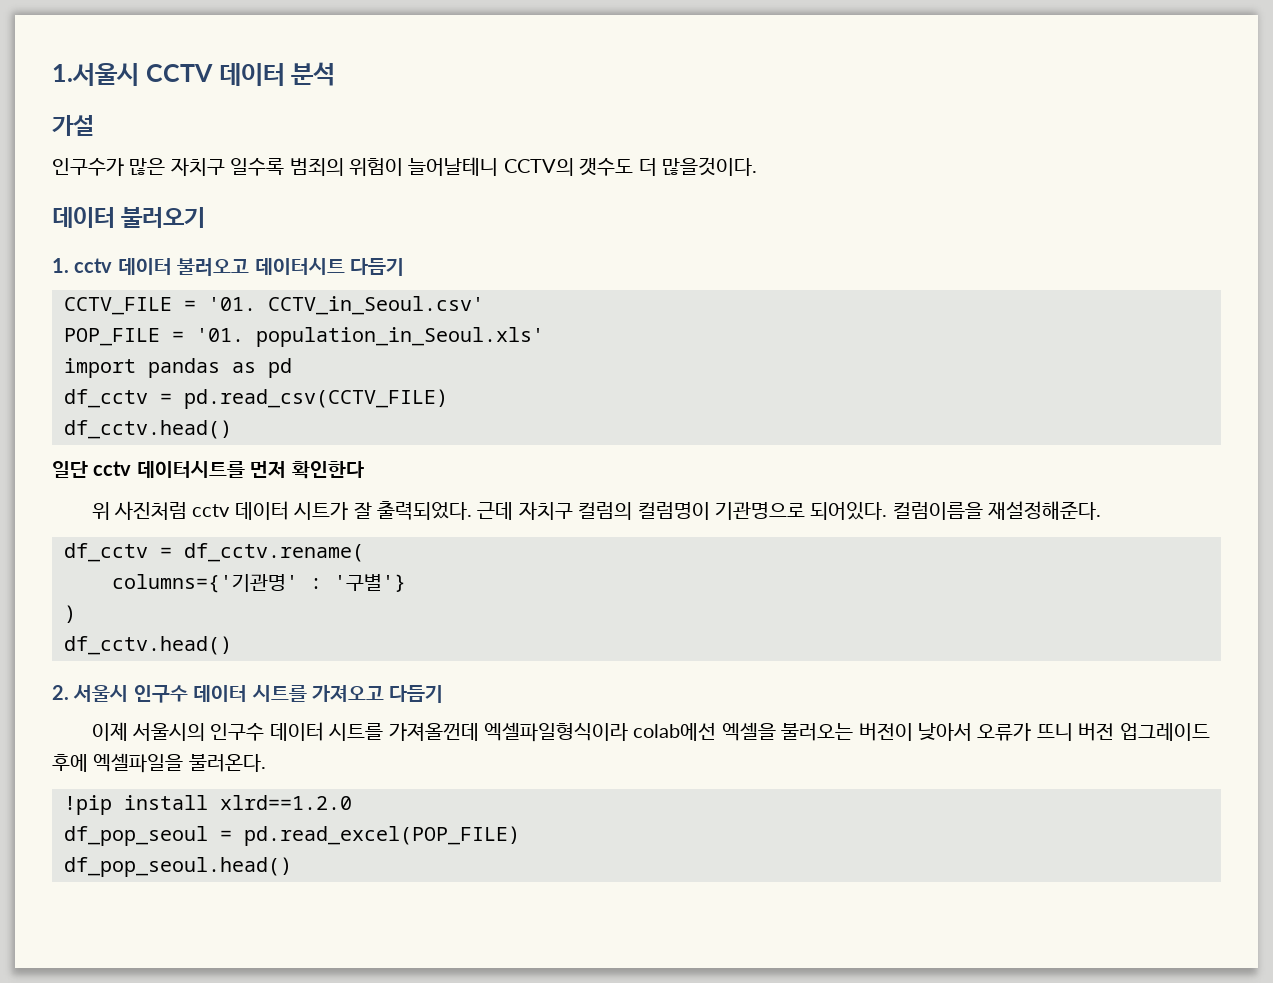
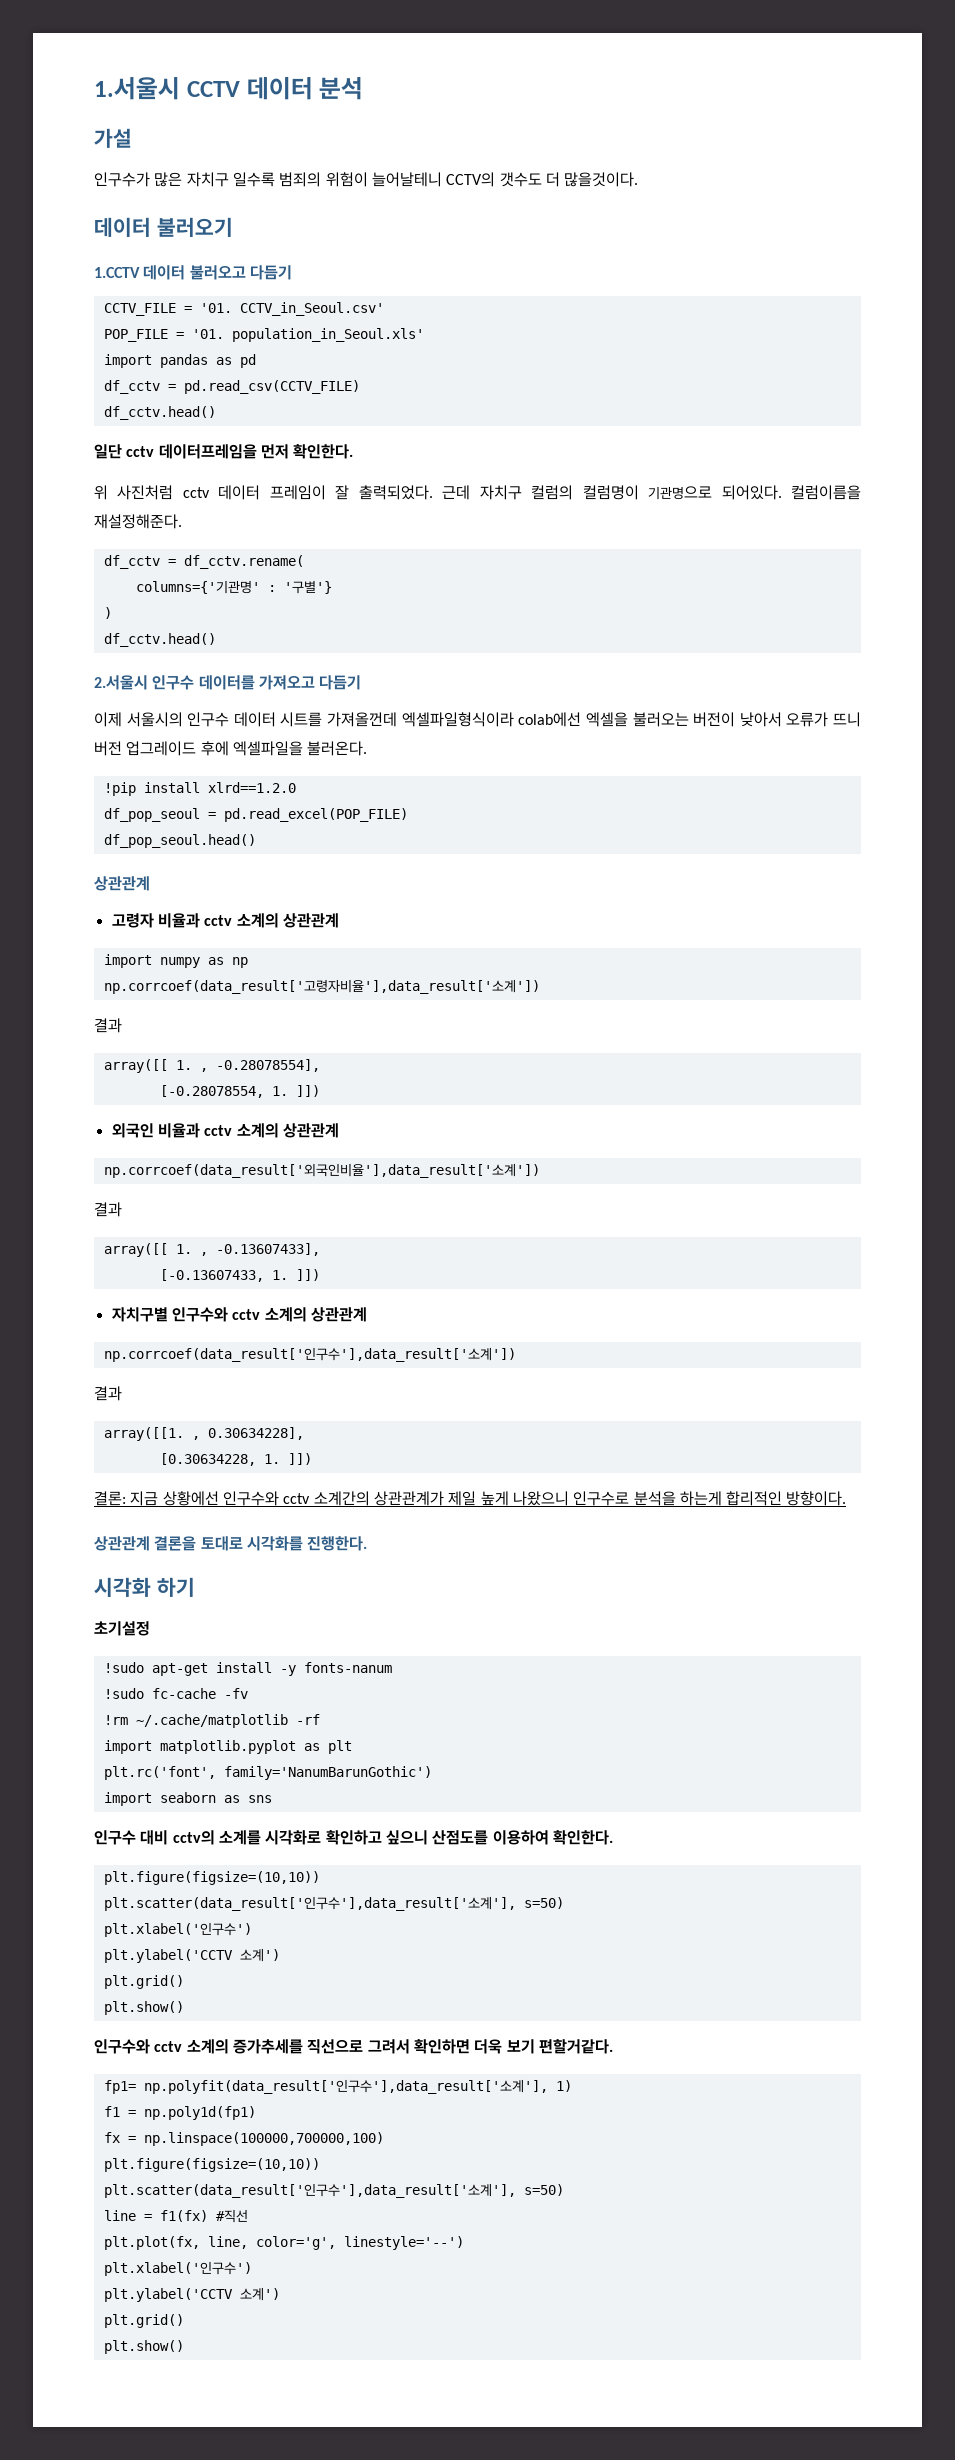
- 1. cctv 데이터 불러오고 데이터시트 다듬기
+ 1.CCTV 데이터 불러오고 다듬기
- 일단 cctv 데이터시트를 먼저 확인한다
+ 일단 cctv 데이터프레임을 먼저 확인한다.
- 위 사진처럼 cctv 데이터 시트가 잘 출력되었다.
+ 위 사진처럼 cctv 데이터 프레임이 잘 출력되었다.
- 2. 서울시 인구수 데이터 시트를 가져오고 다듬기
+ 2.서울시 인구수 데이터를 가져오고 다듬기
  df_pop_seoul.head()
+ 상관관계
+ 고령자 비율과 cctv 소계의 상관관계
+ import numpy as np
+ np.corrcoef(data_result['고령자비율'],data_result['소계'])
+ 결과
+ array([[ 1. , -0.28078554],
+ [-0.28078554, 1. ]])
+ 외국인 비율과 cctv 소계의 상관관계
+ np.corrcoef(data_result['외국인비율'],data_result['소계'])
+ 결과
+ array([[ 1. , -0.13607433],
+ [-0.13607433, 1. ]])
+ 자치구별 인구수와 cctv 소계의 상관관계
+ np.corrcoef(data_result['인구수'],data_result['소계'])
+ 결과
+ array([[1. , 0.30634228],
+ [0.30634228, 1. ]])
+ 결론: 지금 상황에선 인구수와 cctv 소계간의 상관관계가 제일 높게 나왔으니 인구수로 분석을 하는게 합리적인 방향이다.
+ 상관관계 결론을 토대로 시각화를 진행한다.
+ 시각화 하기
+ 초기설정
+ !sudo apt-get install -y fonts-nanum
+ !sudo fc-cache -fv
+ !rm ~/.cache/matplotlib -rf
+ import matplotlib.pyplot as plt
+ plt.rc('font', family='NanumBarunGothic')
+ import seaborn as sns
+ 인구수 대비 cctv의 소계를 시각화로 확인하고 싶으니 산점도를 이용하여 확인한다.
+ plt.figure(figsize=(10,10))
+ plt.scatter(data_result['인구수'],data_result['소계'], s=50)
+ plt.xlabel('인구수')
+ plt.ylabel('CCTV 소계')
+ plt.grid()
+ plt.show()
+ 인구수와 cctv 소계의 증가추세를 직선으로 그려서 확인하면 더욱 보기 편할거같다.
+ fp1= np.polyfit(data_result['인구수'],data_result['소계'], 1)
+ f1 = np.poly1d(fp1)
+ fx = np.linspace(100000,700000,100)
+ plt.figure(figsize=(10,10))
+ plt.scatter(data_result['인구수'],data_result['소계'], s=50)
+ line = f1(fx) #직선
+ plt.plot(fx, line, color='g', linestyle='--')
+ plt.xlabel('인구수')
+ plt.ylabel('CCTV 소계')
+ plt.grid()
+ plt.show()

